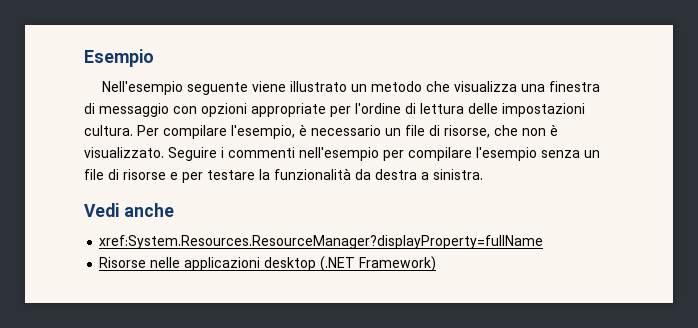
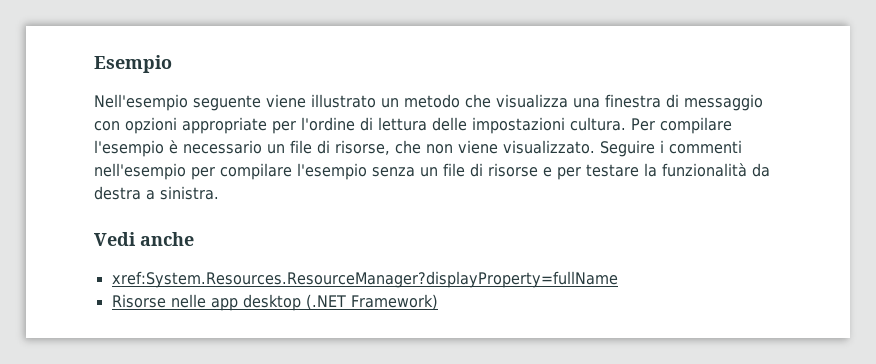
- Per compilare l'esempio, è necessario un file di risorse, che non è visualizzato.
+ Per compilare l'esempio è necessario un file di risorse, che non viene visualizzato.
- Risorse nelle applicazioni desktop (.NET Framework)
+ Risorse nelle app desktop (.NET Framework)

